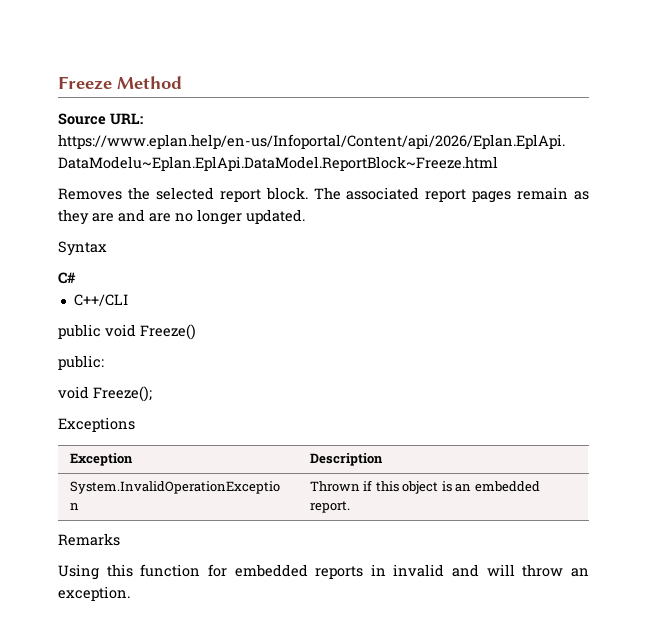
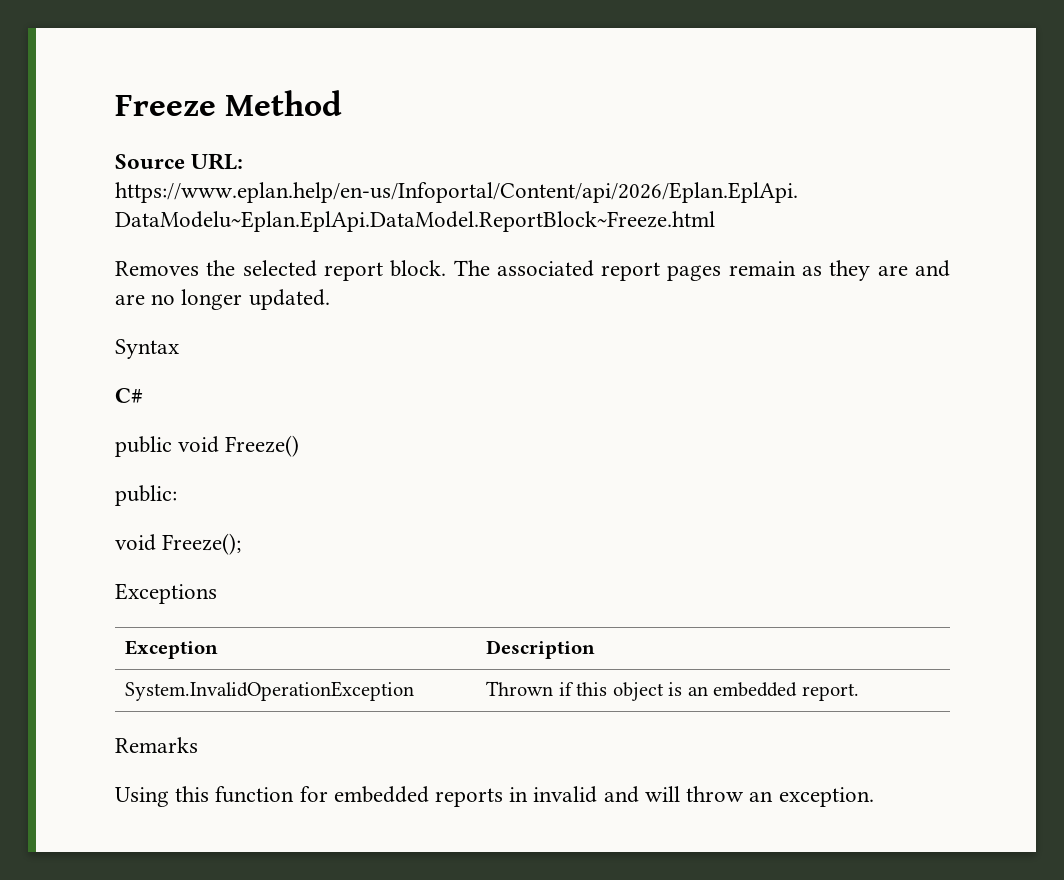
- C++/CLI

